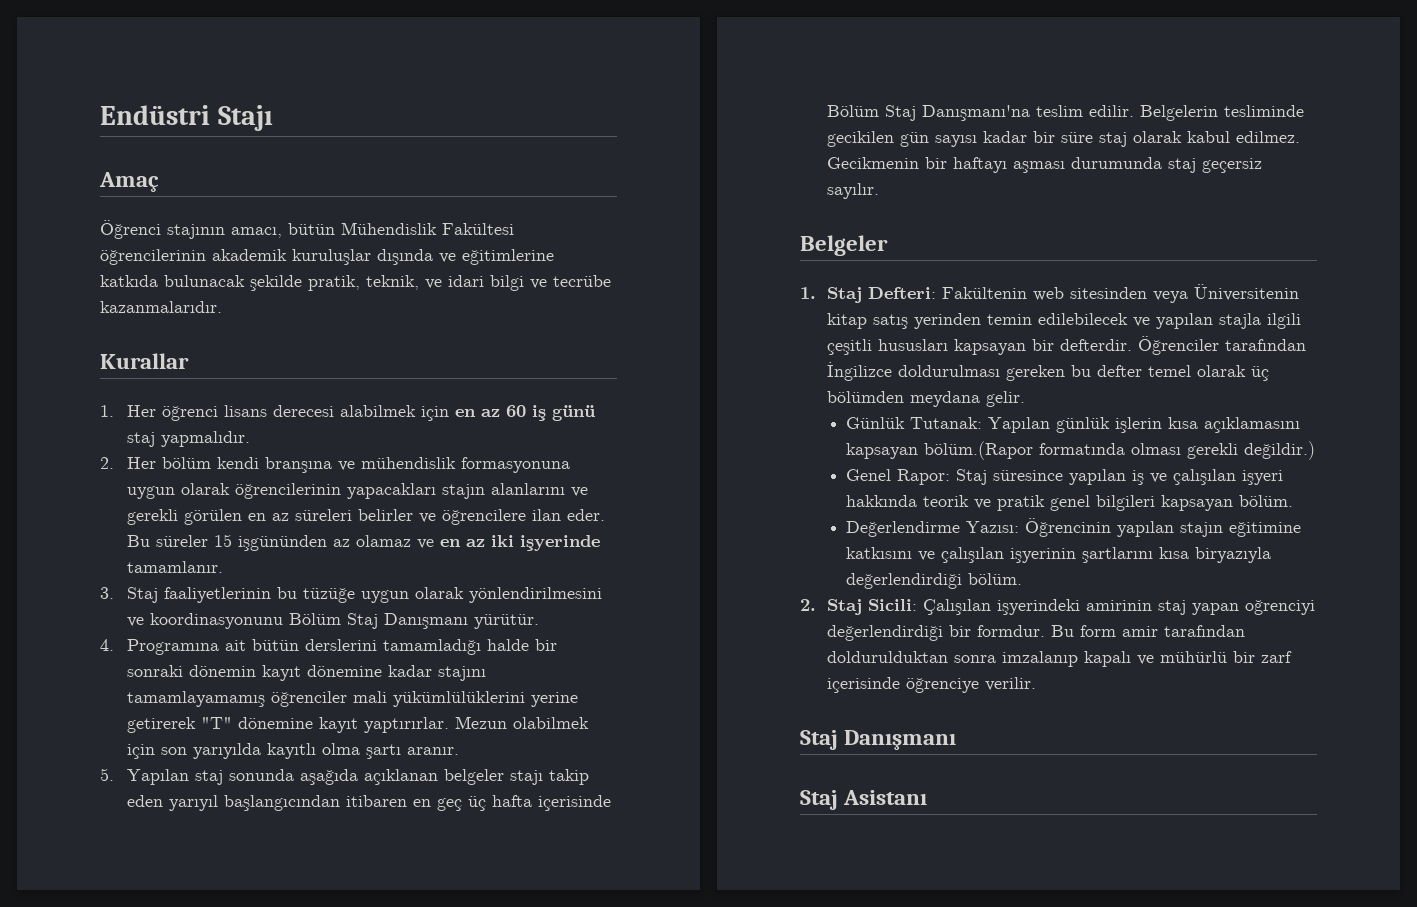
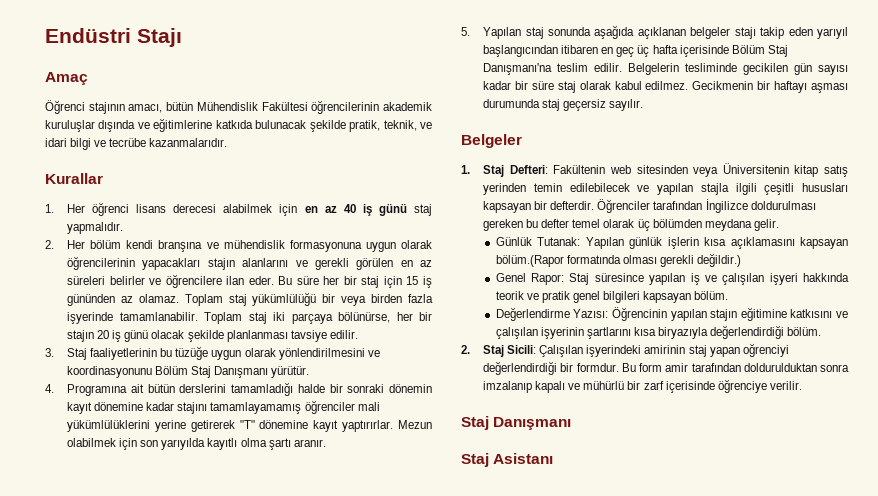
- 1. Her öğrenci lisans derecesi alabilmek için en az 60 iş günü staj yapmalıdır.
+ 1. Her öğrenci lisans derecesi alabilmek için en az 40 iş günü staj yapmalıdır.
- Bu süreler 15 işgününden az olamaz ve en az iki işyerinde tamamlanır.
+ Bu süre her bir staj için 15 iş gününden az olamaz. Toplam staj yükümlülüğü bir veya birden fazla işyerinde tamamlanabilir. Toplam staj iki parçaya bölünürse, her bir stajın 20 iş günü olacak şekilde planlanması tavsiye edilir.

